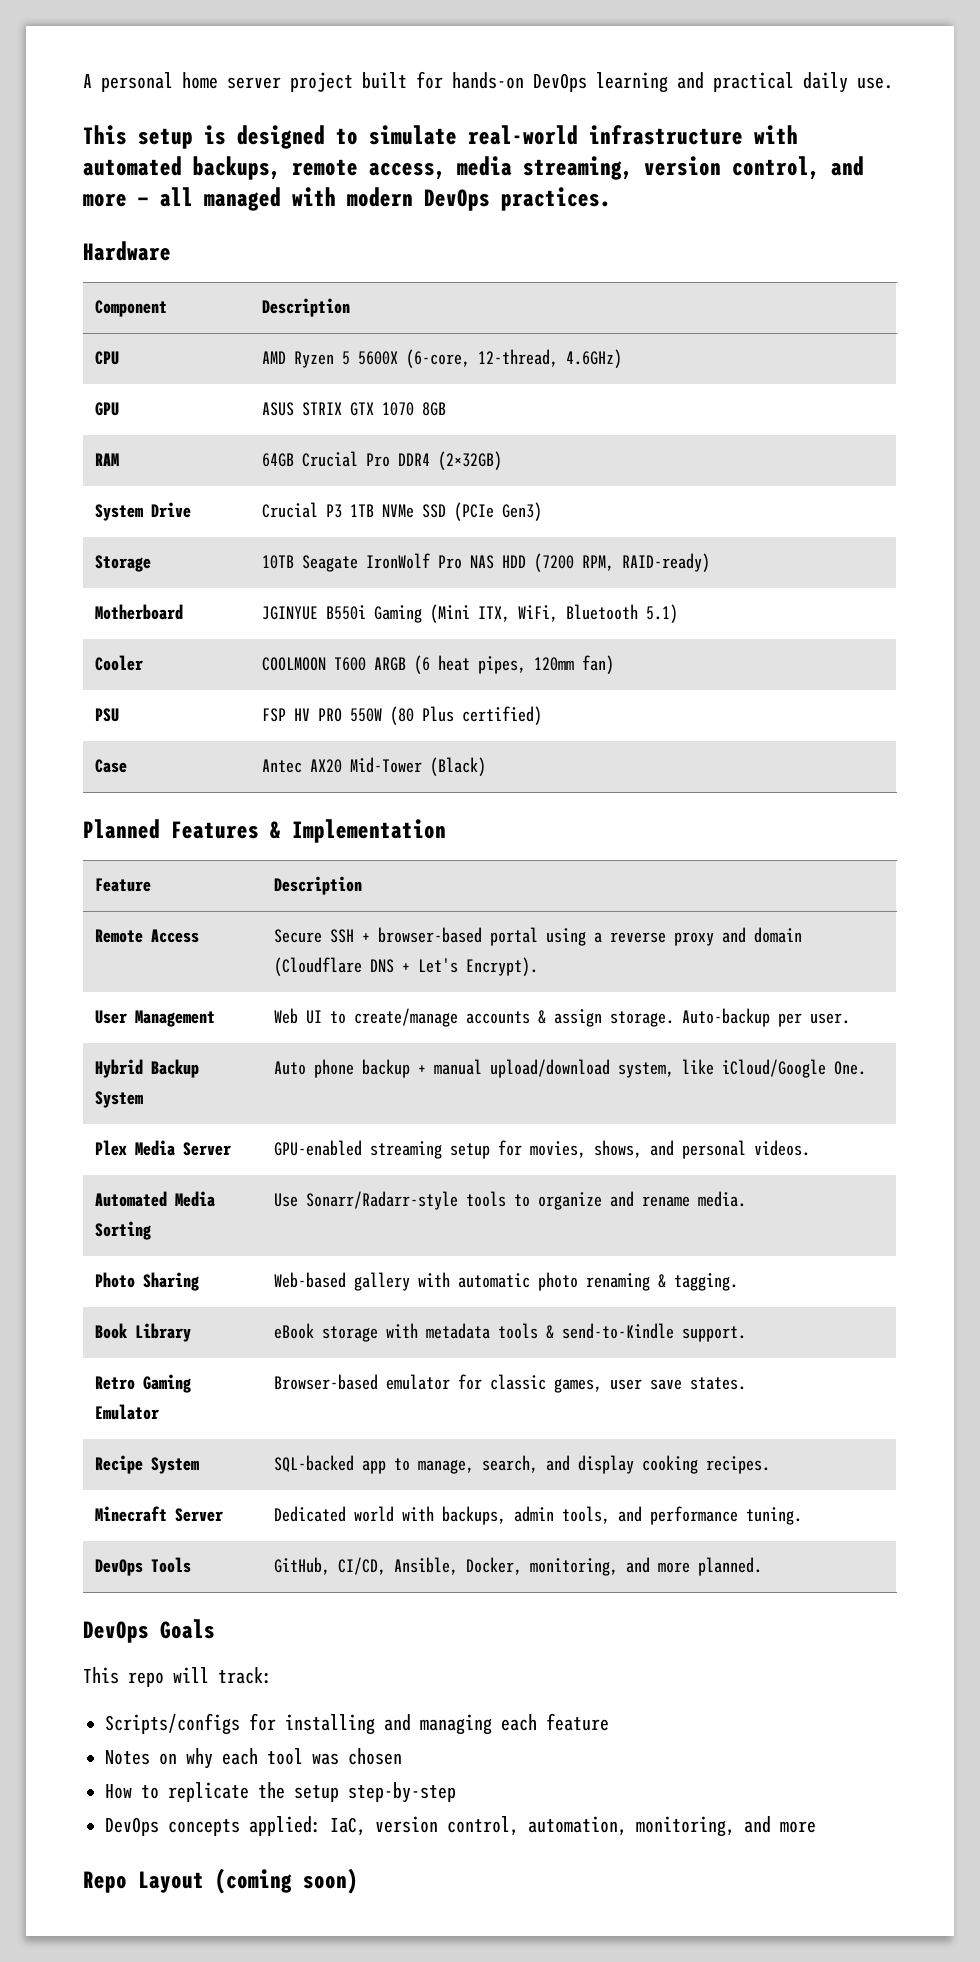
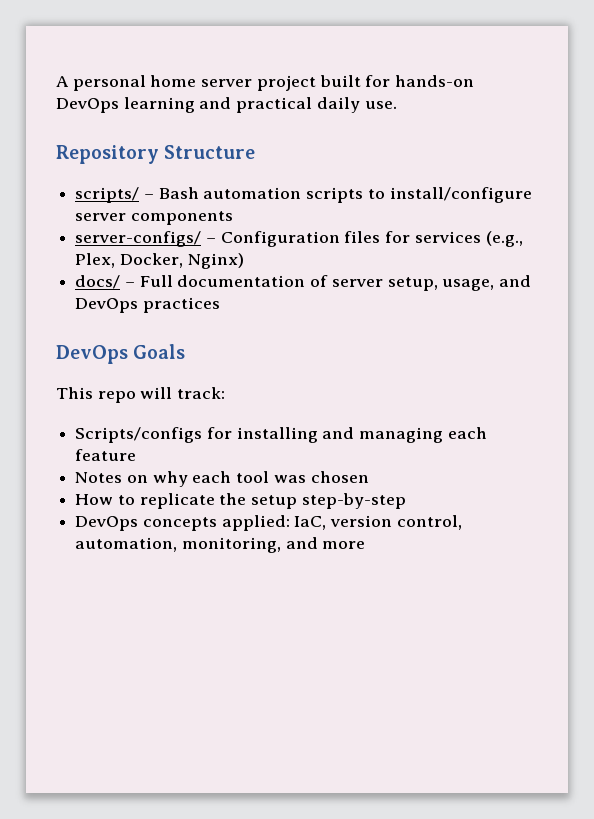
- This setup is designed to simulate real-world infrastructure with automated backups, remote access, media streaming, version control, and more — all managed with modern DevOps practices.
- Hardware
- Component | Description
- CPU | AMD Ryzen 5 5600X (6-core, 12-thread, 4.6GHz)
- GPU | ASUS STRIX GTX 1070 8GB
- RAM | 64GB Crucial Pro DDR4 (2×32GB)
- System Drive | Crucial P3 1TB NVMe SSD (PCIe Gen3)
- Storage | 10TB Seagate IronWolf Pro NAS HDD (7200 RPM, RAID-ready)
- Motherboard | JGINYUE B550i Gaming (Mini ITX, WiFi, Bluetooth 5.1)
- Cooler | COOLMOON T600 ARGB (6 heat pipes, 120mm fan)
- PSU | FSP HV PRO 550W (80 Plus certified)
- Case | Antec AX20 Mid-Tower (Black)
- Planned Features & Implementation
- Feature | Description
- Remote Access | Secure SSH + browser-based portal using a reverse proxy and domain (Cloudflare DNS + Let's Encrypt).
- User Management | Web UI to create/manage accounts & assign storage. Auto-backup per user.
- Hybrid Backup System | Auto phone backup + manual upload/download system, like iCloud/Google One.
- Plex Media Server | GPU-enabled streaming setup for movies, shows, and personal videos.
- Automated Media Sorting | Use Sonarr/Radarr-style tools to organize and rename media.
- Photo Sharing | Web-based gallery with automatic photo renaming & tagging.
- Book Library | eBook storage with metadata tools & send-to-Kindle support.
- Retro Gaming Emulator | Browser-based emulator for classic games, user save states.
- Recipe System | SQL-backed app to manage, search, and display cooking recipes.
- Minecraft Server | Dedicated world with backups, admin tools, and performance tuning.
- DevOps Tools | GitHub, CI/CD, Ansible, Docker, monitoring, and more planned.
+ Repository Structure
+ scripts/ – Bash automation scripts to install/configure server components
+ server-configs/ – Configuration files for services (e.g., Plex, Docker, Nginx)
+ docs/ – Full documentation of server setup, usage, and DevOps practices
- Repo Layout (coming soon)

